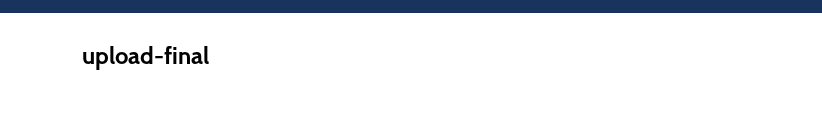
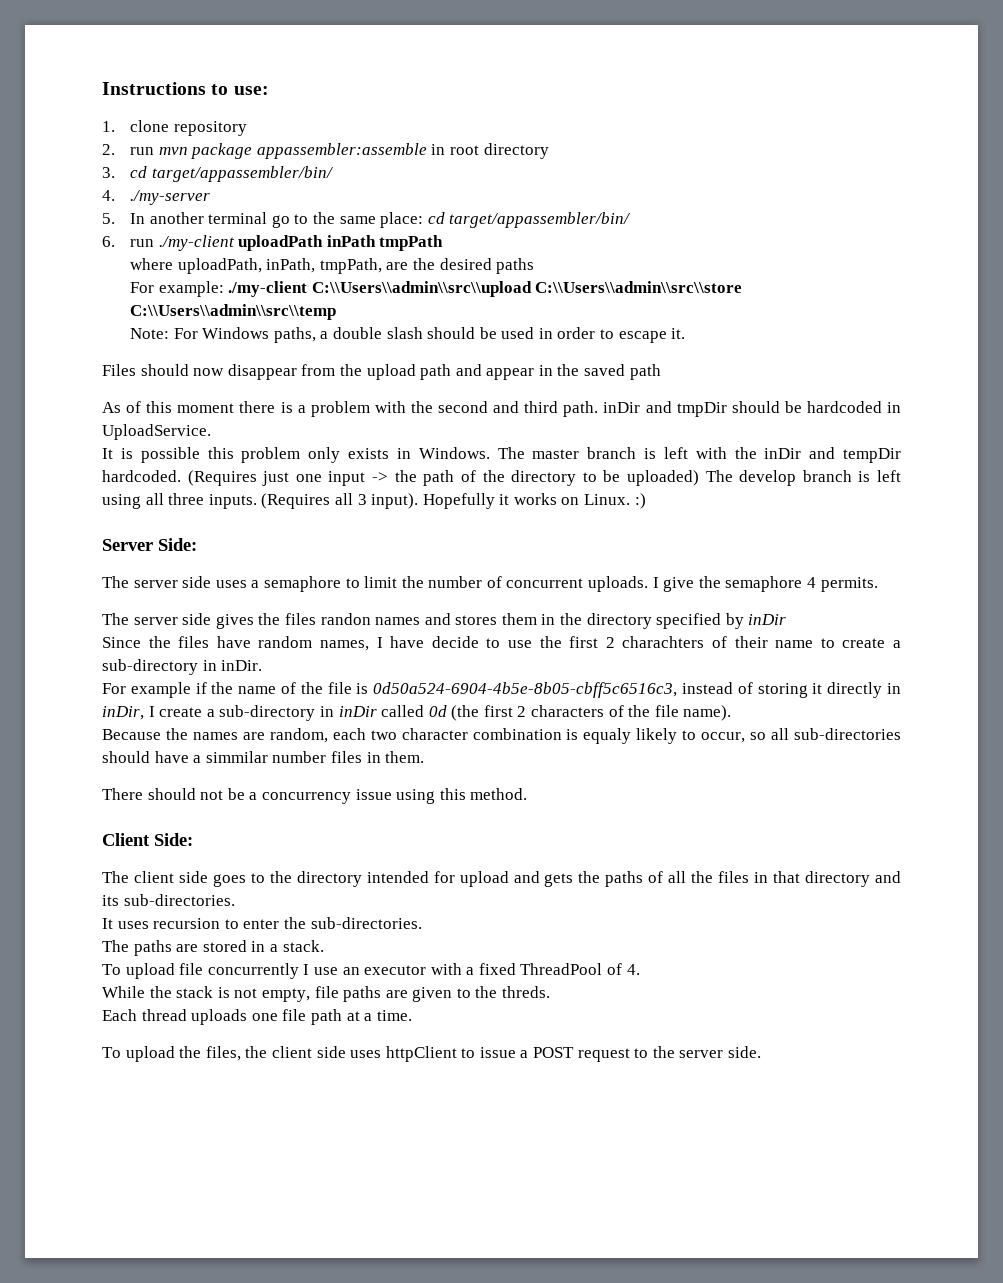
- upload-final
+ Instructions to use:
+ 1. clone repository
+ 2. run mvn package appassembler:assemble in root directory
+ 3. cd target/appassembler/bin/
+ 4. ./my-server
+ 5. In another terminal go to the same place: cd target/appassembler/bin/
+ 6. run ./my-client uploadPath inPath tmpPath
+ where uploadPath, inPath, tmpPath, are the desired paths
+ For example: ./my-client C:\\Users\\admin\\src\\upload C:\\Users\\admin\\src\\store C:\\Users\\admin\\src\\temp
+ Note: For Windows paths, a double slash should be used in order to escape it.
+ Files should now disappear from the upload path and appear in the saved path
+ As of this moment there is a problem with the second and third path. inDir and tmpDir should be hardcoded in UploadService.
+ It is possible this problem only exists in Windows. The master branch is left with the inDir and tempDir hardcoded. (Requires just one input -> the path of the directory to be uploaded) The develop branch is left using all three inputs. (Requires all 3 input). Hopefully it works on Linux. :)
+ Server Side:
+ The server side uses a semaphore to limit the number of concurrent uploads. I give the semaphore 4 permits.
+ The server side gives the files randon names and stores them in the directory specified by inDir
+ Since the files have random names, I have decide to use the first 2 charachters of their name to create a sub-directory in inDir.
+ For example if the name of the file is 0d50a524-6904-4b5e-8b05-cbff5c6516c3, instead of storing it directly in inDir, I create a sub-directory in inDir called 0d (the first 2 characters of the file name).
+ Because the names are random, each two character combination is equaly likely to occur, so all sub-directories should have a simmilar number files in them.
+ There should not be a concurrency issue using this method.
+ Client Side:
+ The client side goes to the directory intended for upload and gets the paths of all the files in that directory and its sub-directories.
+ It uses recursion to enter the sub-directories.
+ The paths are stored in a stack.
+ To upload file concurrently I use an executor with a fixed ThreadPool of 4.
+ While the stack is not empty, file paths are given to the threds.
+ Each thread uploads one file path at a time.
+ To upload the files, the client side uses httpClient to issue a POST request to the server side.

